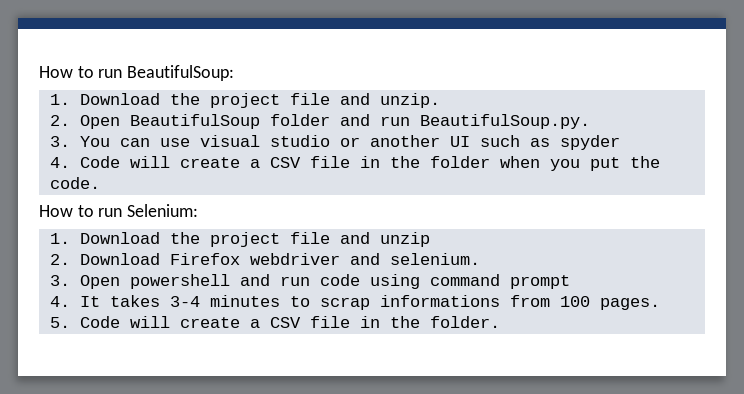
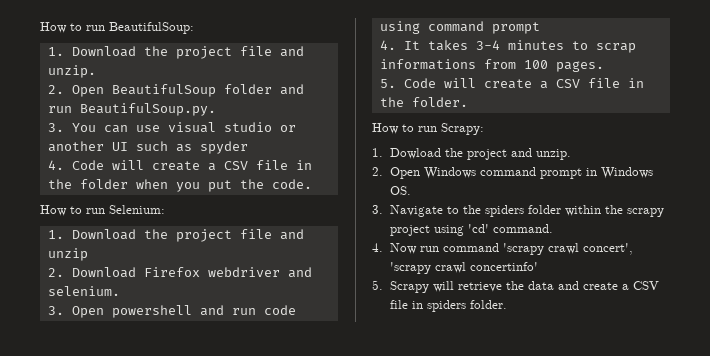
+ How to run Scrapy:
+ 1. Dowload the project and unzip.
+ 2. Open Windows command prompt in Windows OS.
+ 3. Navigate to the spiders folder within the scrapy project using 'cd' command.
+ 4. Now run command 'scrapy crawl concert', 'scrapy crawl concertinfo'
+ 5. Scrapy will retrieve the data and create a CSV file in spiders folder.

